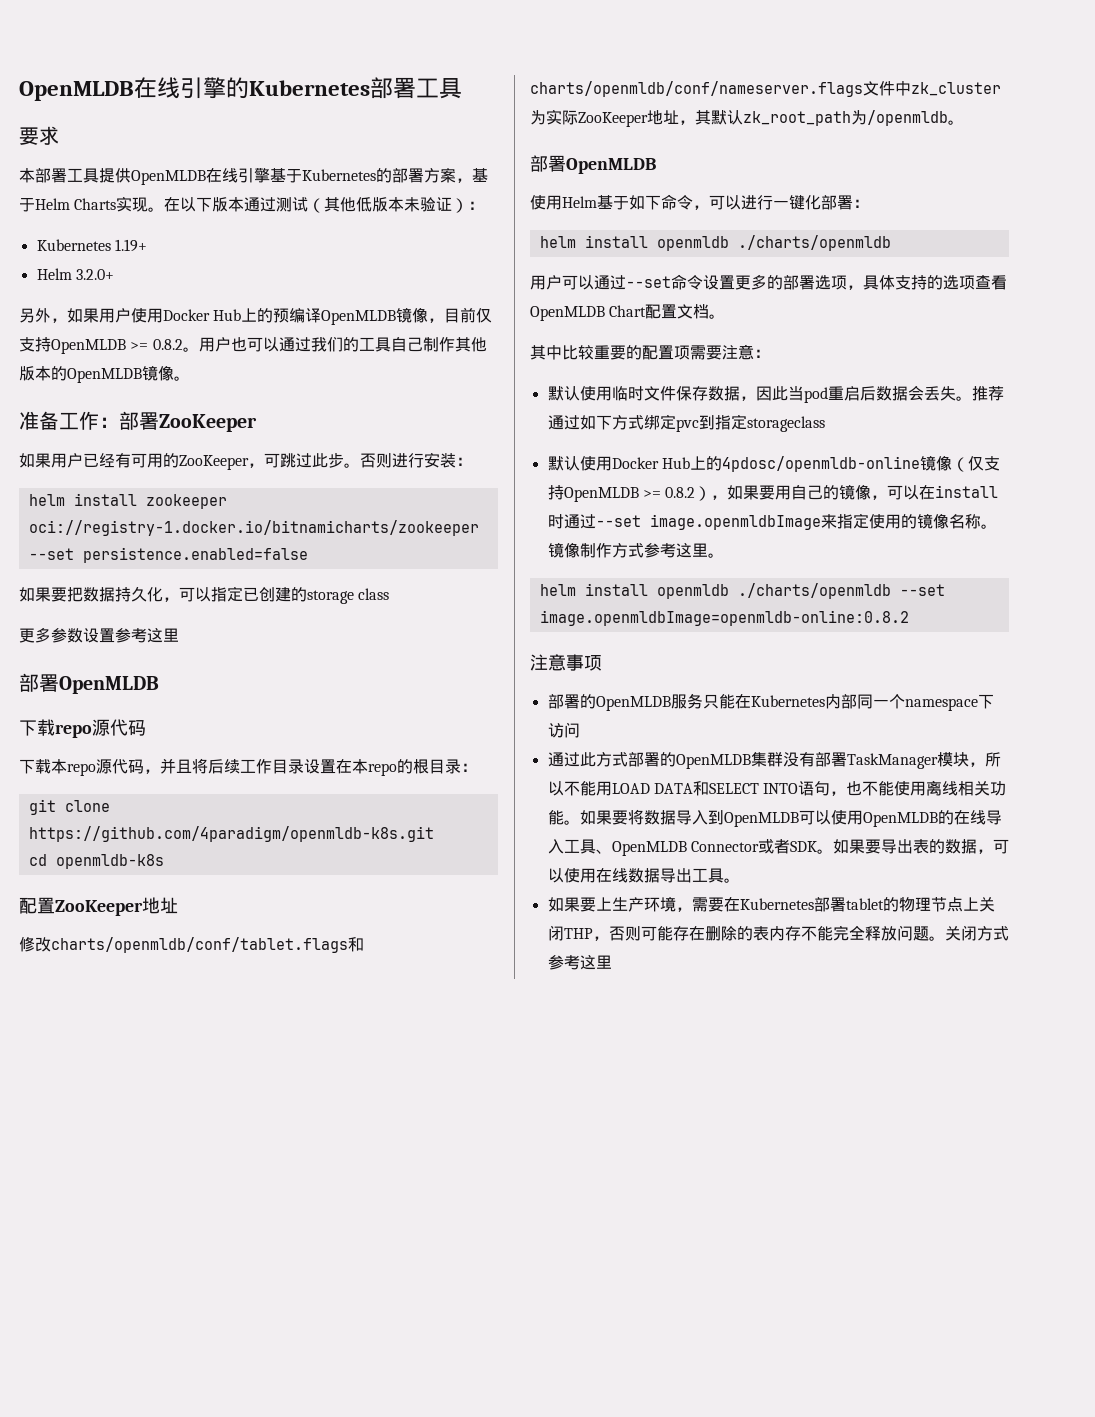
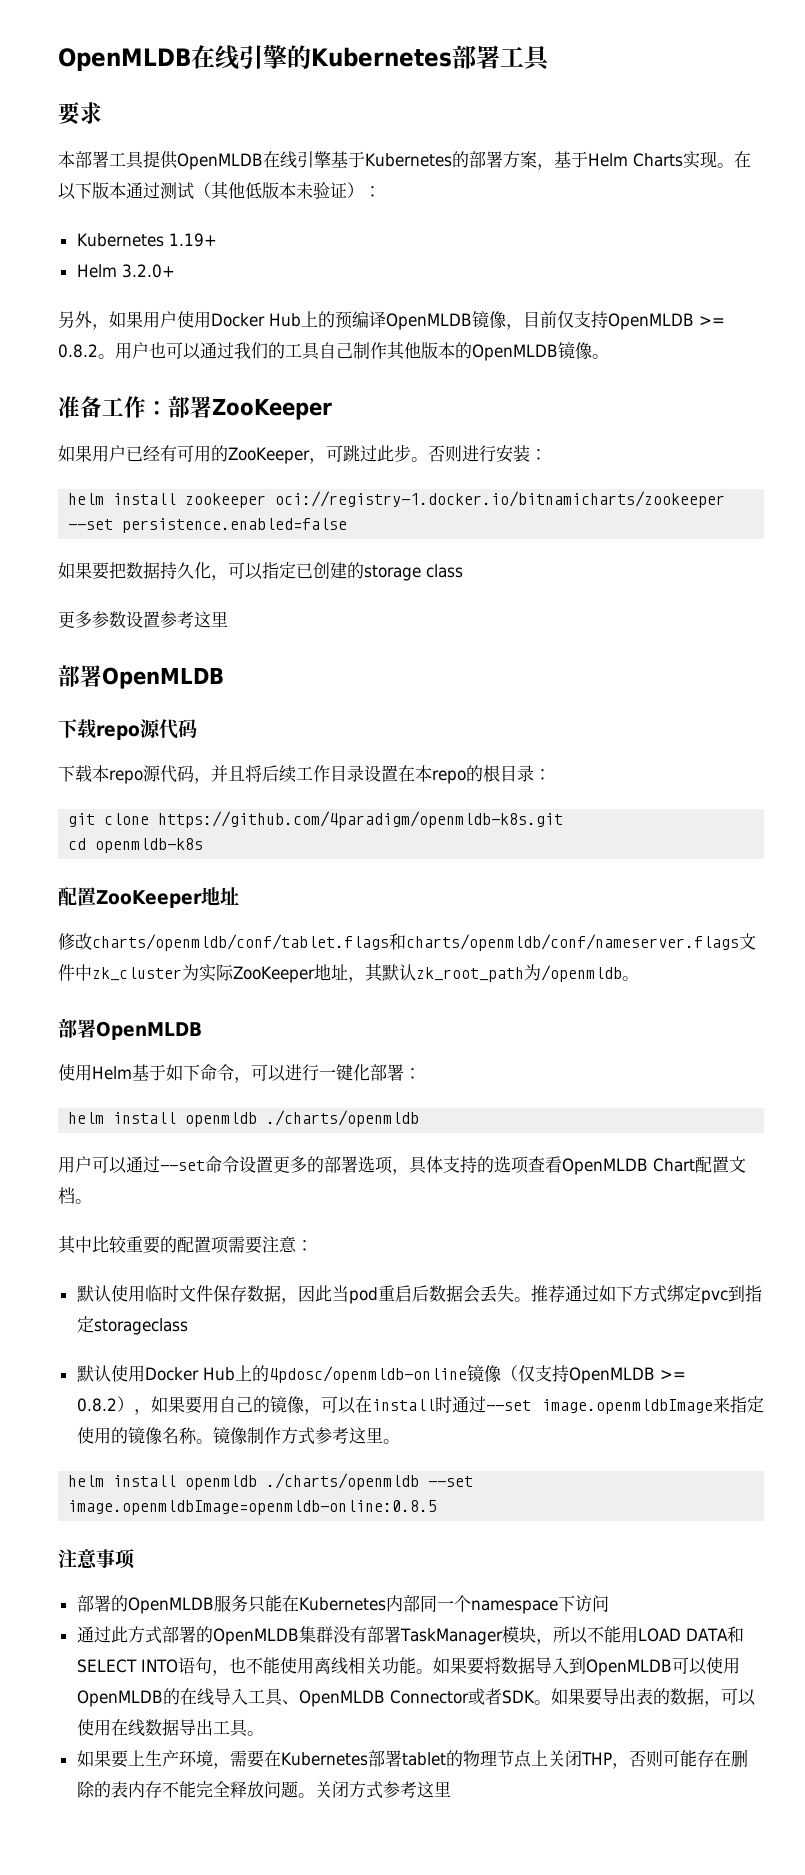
- helm install openmldb ./charts/openmldb --set image.openmldbImage=openmldb-online:0.8.2
+ helm install openmldb ./charts/openmldb --set image.openmldbImage=openmldb-online:0.8.5

